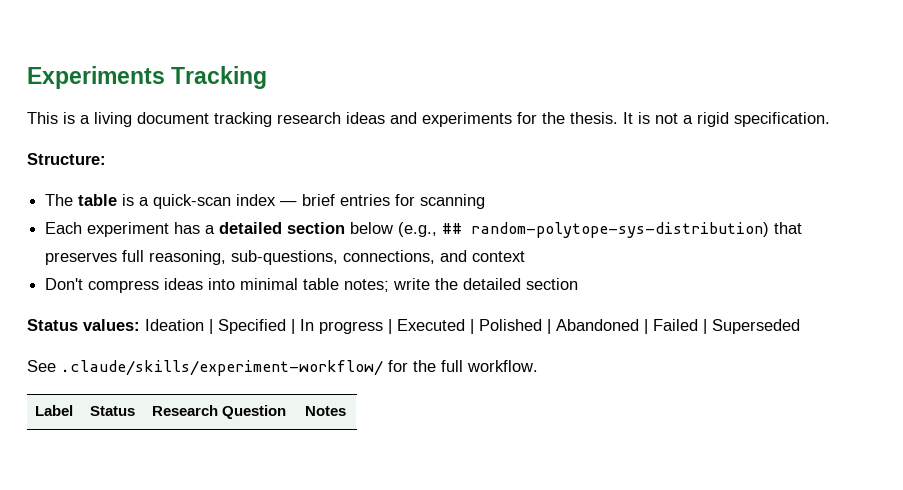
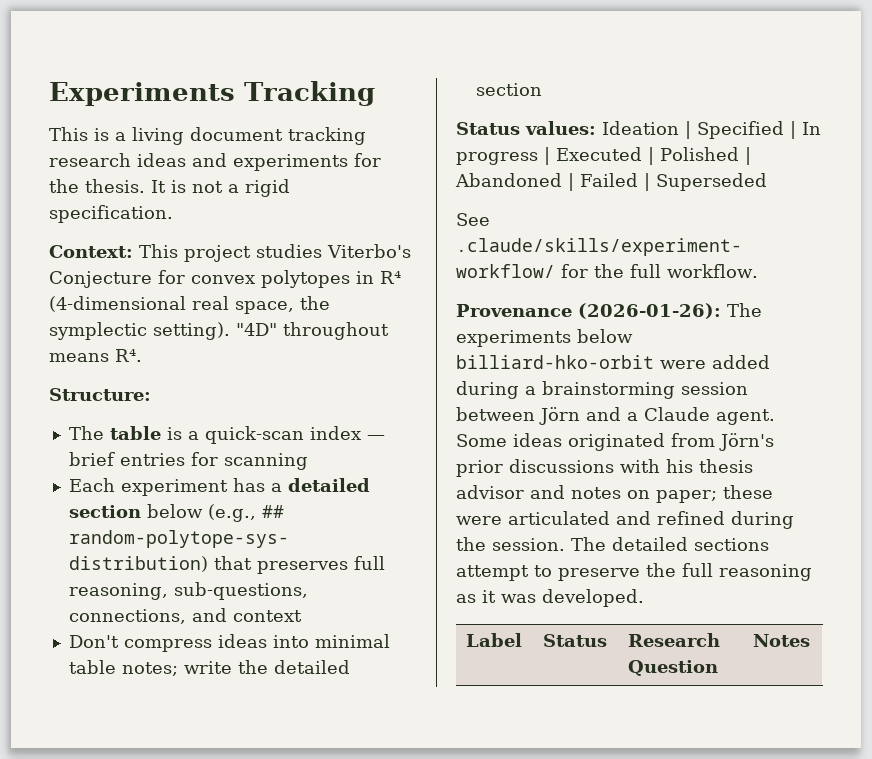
+ Context: This project studies Viterbo's Conjecture for convex polytopes in R⁴ (4-dimensional real space, the symplectic setting). "4D" throughout means R⁴.
+ Provenance (2026-01-26): The experiments below billiard-hko-orbit were added during a brainstorming session between Jörn and a Claude agent. Some ideas originated from Jörn's prior discussions with his thesis advisor and notes on paper; these were articulated and refined during the session. The detailed sections attempt to preserve the full reasoning as it was developed.

